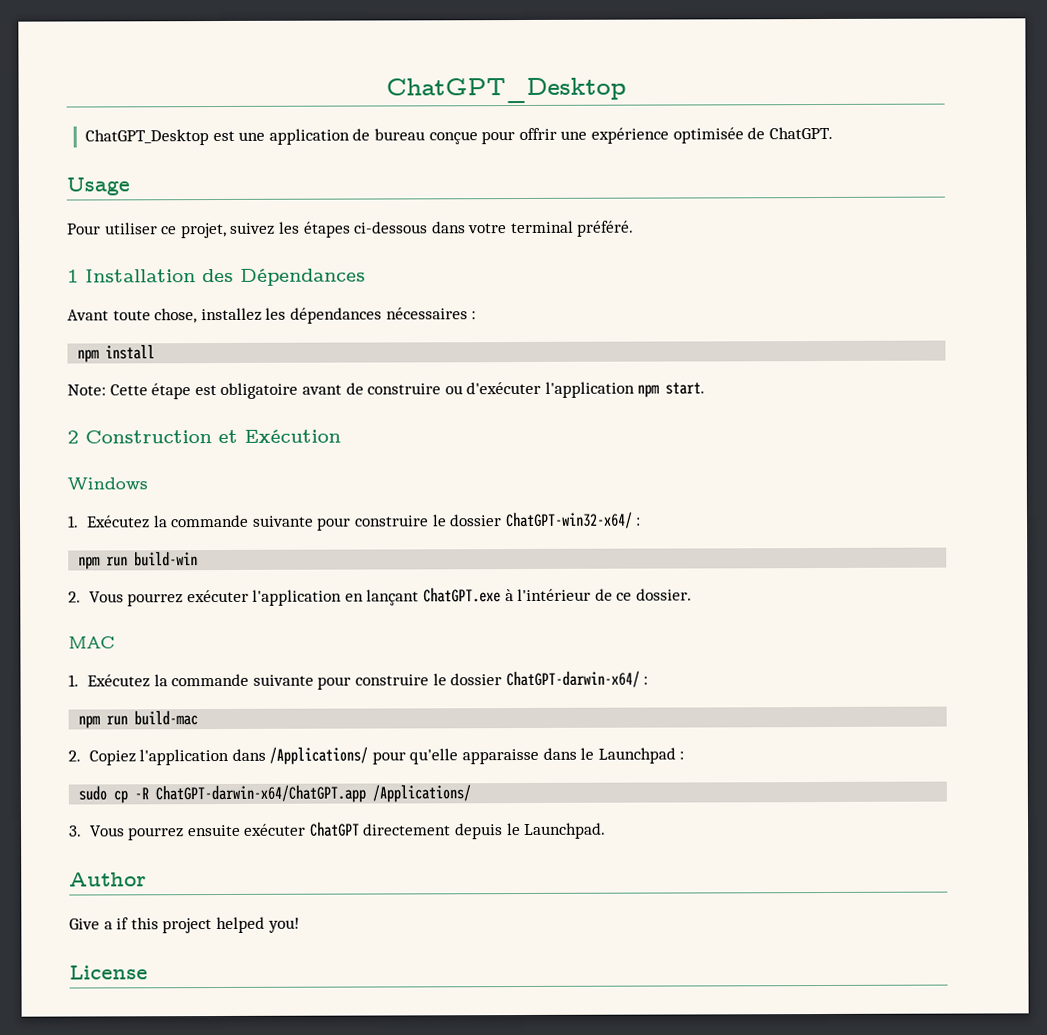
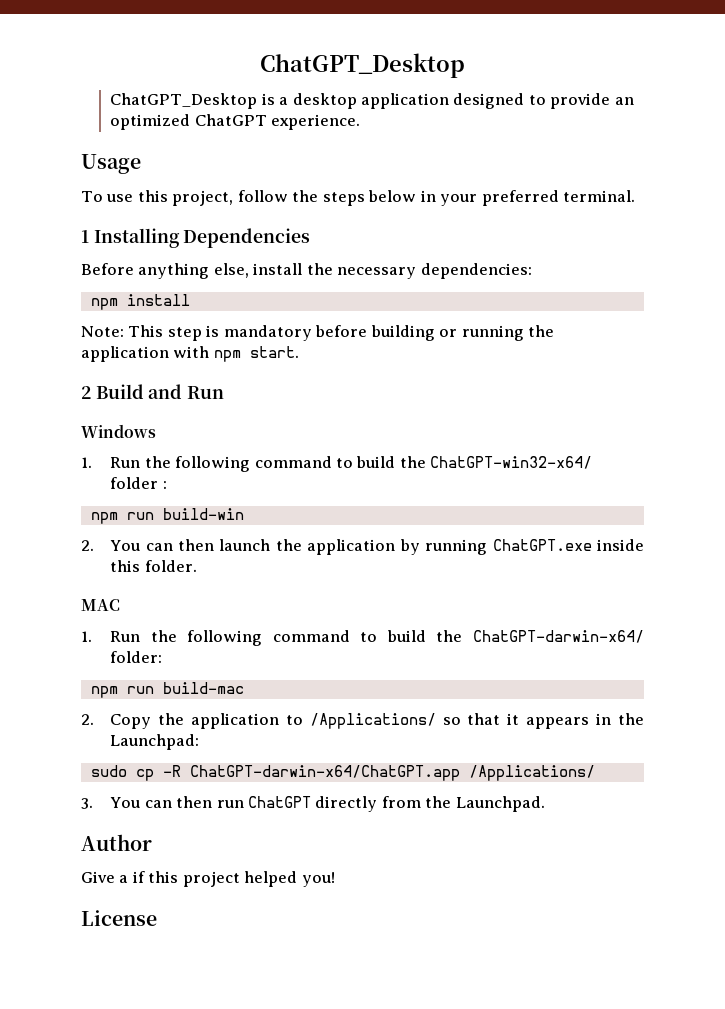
- ChatGPT_Desktop est une application de bureau conçue pour offrir une expérience optimisée de ChatGPT.
+ ChatGPT_Desktop is a desktop application designed to provide an optimized ChatGPT experience.
  Usage
- Pour utiliser ce projet, suivez les étapes ci-dessous dans votre terminal préféré.
- 1 Installation des Dépendances
- Avant toute chose, installez les dépendances nécessaires :
+ To use this project, follow the steps below in your preferred terminal.
+ 1 Installing Dependencies
+ Before anything else, install the necessary dependencies:
  npm install
- Note: Cette étape est obligatoire avant de construire ou d'exécuter l'application npm start.
+ Note: This step is mandatory before building or running the application with npm start.
- 2 Construction et Exécution
+ 2 Build and Run
- 1. Exécutez la commande suivante pour construire le dossier ChatGPT-win32-x64/ :
+ 1. Run the following command to build the ChatGPT-win32-x64/ folder :
- 2. Vous pourrez exécuter l'application en lançant ChatGPT.exe à l'intérieur de ce dossier.
+ 2. You can then launch the application by running ChatGPT.exe inside this folder.
  MAC
- 1. Exécutez la commande suivante pour construire le dossier ChatGPT-darwin-x64/ :
+ 1. Run the following command to build the ChatGPT-darwin-x64/ folder:
  npm run build-mac
- 2. Copiez l'application dans /Applications/ pour qu'elle apparaisse dans le Launchpad :
+ 2. Copy the application to /Applications/ so that it appears in the Launchpad:
- 3. Vous pourrez ensuite exécuter ChatGPT directement depuis le Launchpad.
+ 3. You can then run ChatGPT directly from the Launchpad.

